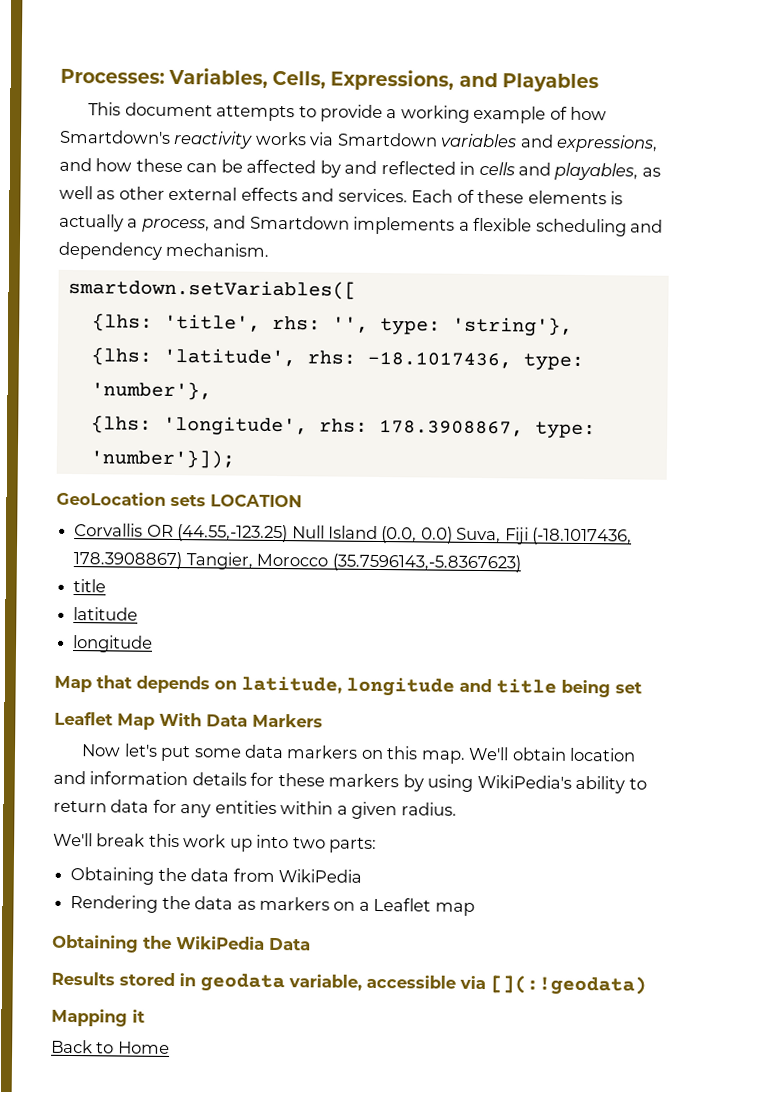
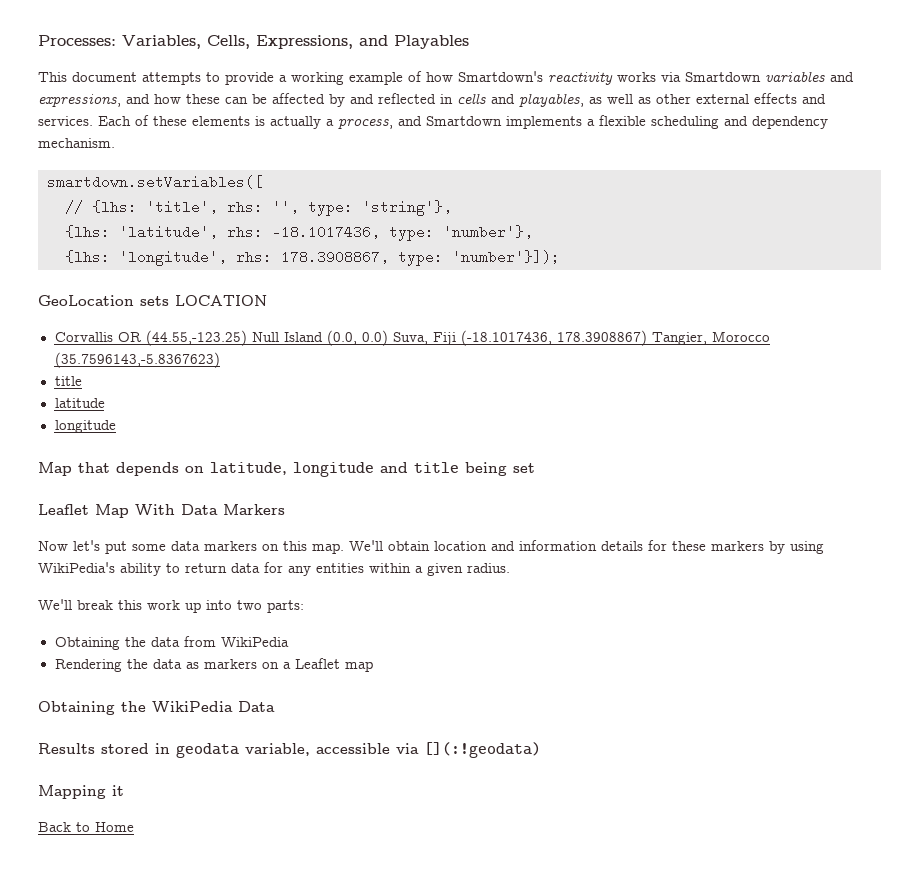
- {lhs: 'title', rhs: '', type: 'string'},
+ // {lhs: 'title', rhs: '', type: 'string'},

